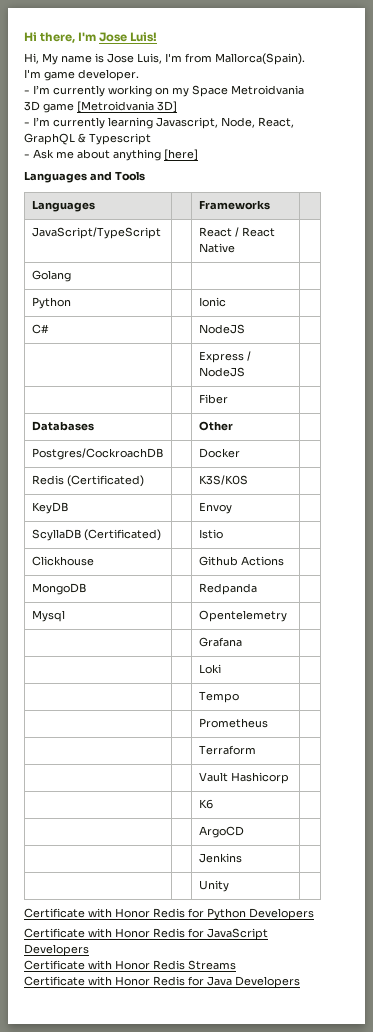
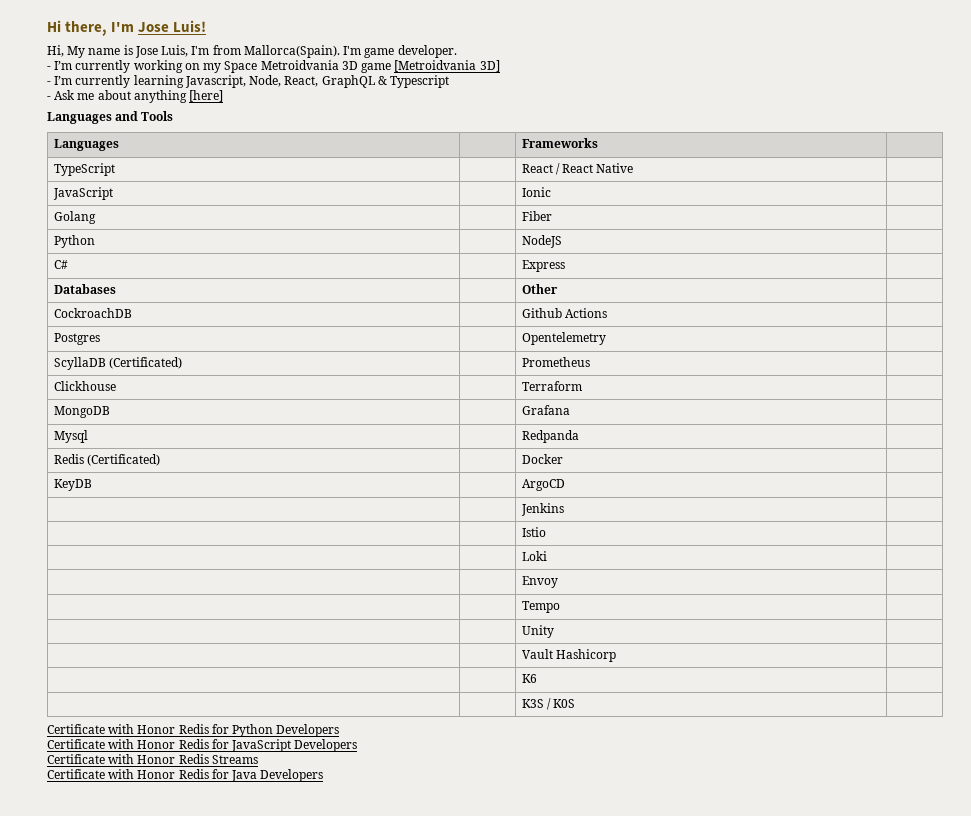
- JavaScript/TypeScript | | React / React Native |
+ TypeScript | | React / React Native |
+ JavaScript | | Ionic |
- Golang | | |
+ Golang | | Fiber |
- Python | | Ionic |
+ Python | | NodeJS |
- C# | | NodeJS |
- | | Express / NodeJS |
- | | Fiber |
+ C# | | Express |
- Postgres/CockroachDB | | Docker |
+ CockroachDB | | Github Actions |
+ Postgres | | Opentelemetry |
+ ScyllaDB (Certificated) | | Prometheus |
+ Clickhouse | | Terraform |
+ MongoDB | | Grafana |
+ Mysql | | Redpanda |
- Redis (Certificated) | | K3S/K0S |
+ Redis (Certificated) | | Docker |
- KeyDB | | Envoy |
- ScyllaDB (Certificated) | | Istio |
- Clickhouse | | Github Actions |
- MongoDB | | Redpanda |
- Mysql | | Opentelemetry |
- | | Grafana |
+ KeyDB | | ArgoCD |
+ | | Jenkins |
+ | | Istio |
+ | | Envoy |
- | | Prometheus |
- | | Terraform |
+ | | Unity |
- | | ArgoCD |
- | | Jenkins |
- | | Unity |
+ | | K3S / K0S |

